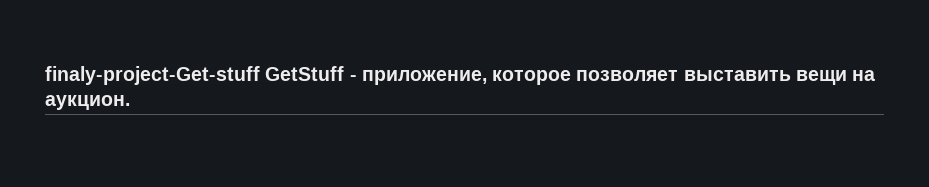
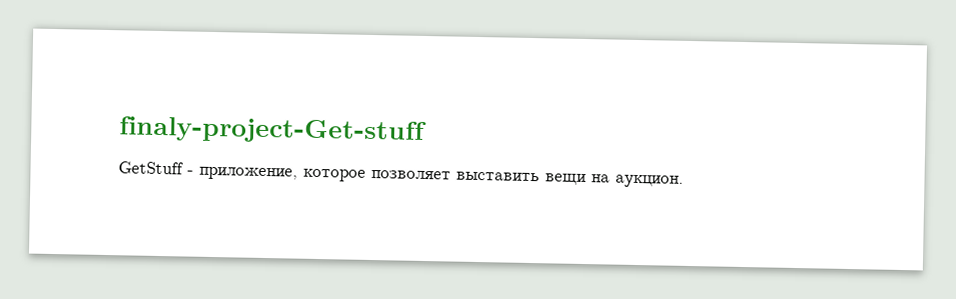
- finaly-project-Get-stuff GetStuff - приложение, которое позволяет выставить вещи на аукцион.
+ finaly-project-Get-stuff
+ GetStuff - приложение, которое позволяет выставить вещи на аукцион.

